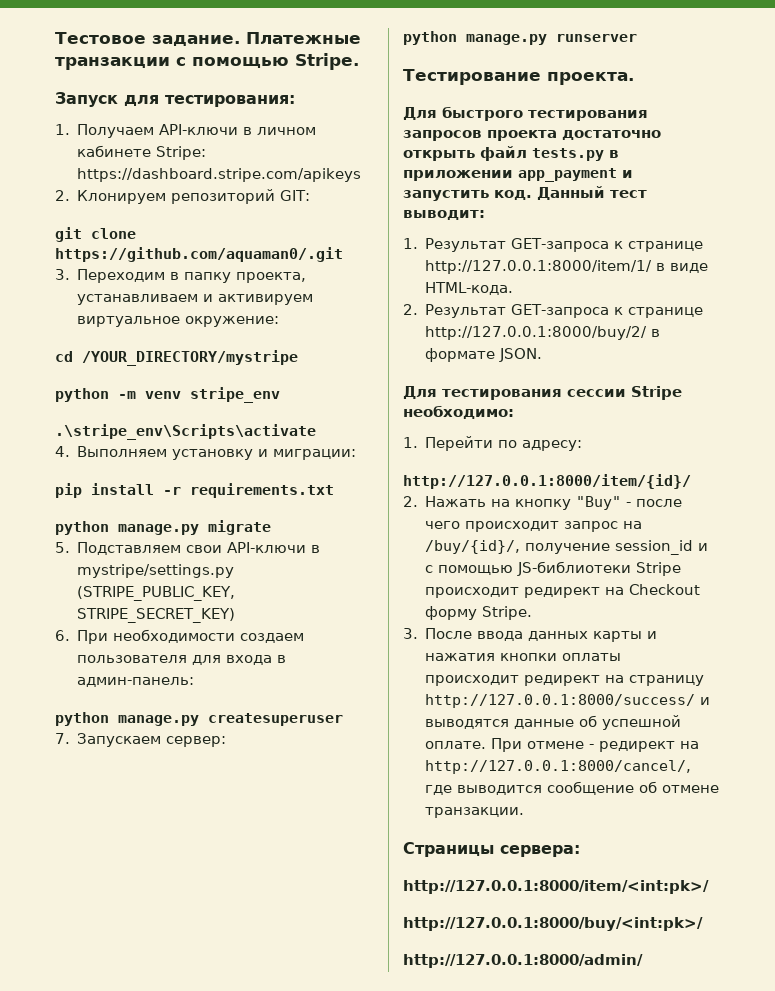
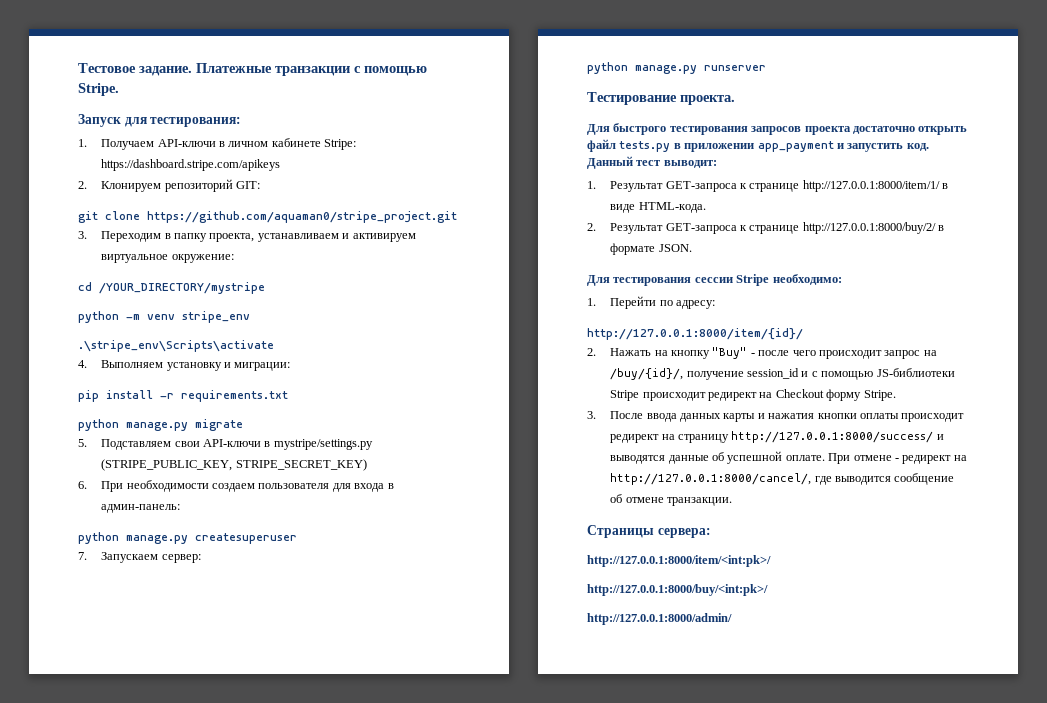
- git clone https://github.com/aquaman0/.git
+ git clone https://github.com/aquaman0/stripe_project.git

